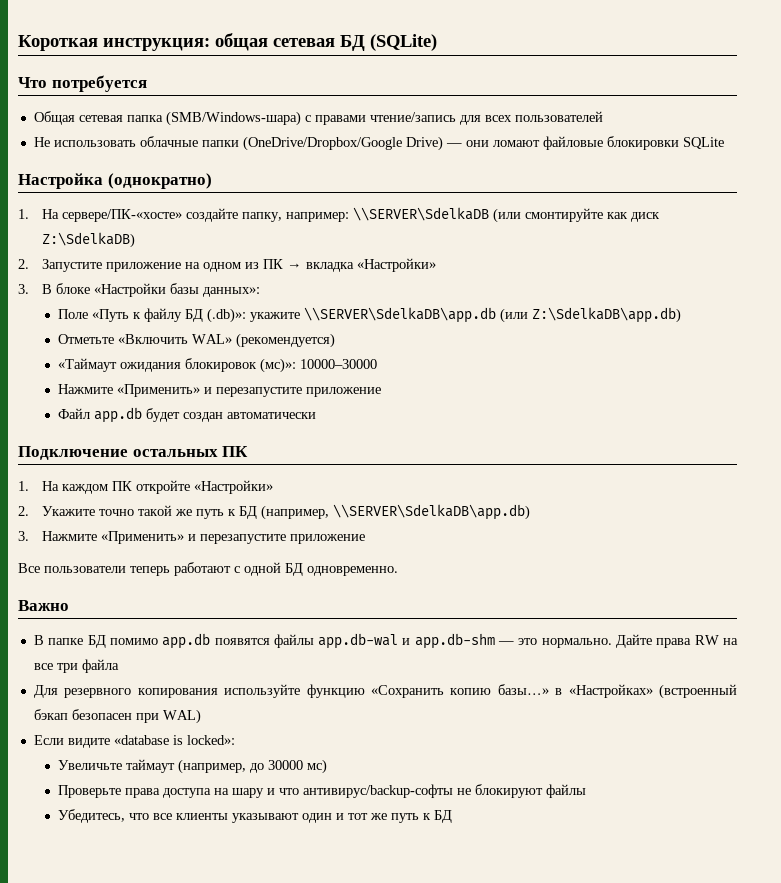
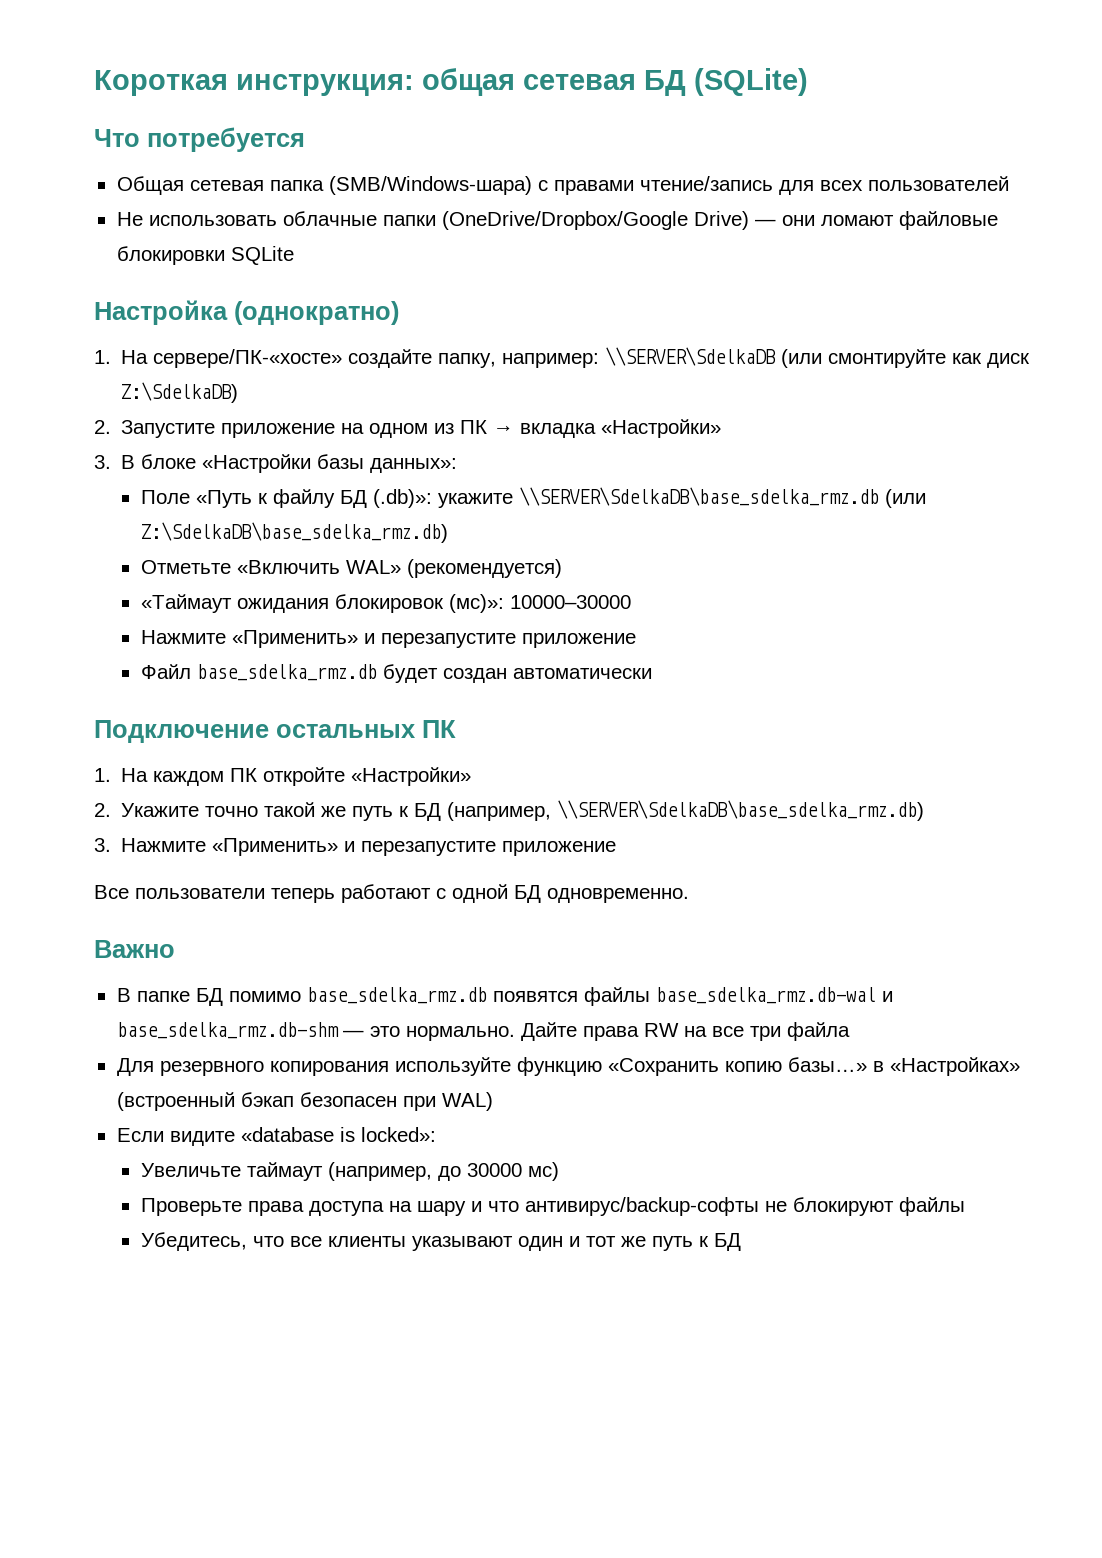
- Поле «Путь к файлу БД (.db)»: укажите \\SERVER\SdelkaDB\app.db (или Z:\SdelkaDB\app.db)
+ Поле «Путь к файлу БД (.db)»: укажите \\SERVER\SdelkaDB\base_sdelka_rmz.db (или Z:\SdelkaDB\base_sdelka_rmz.db)
- Файл app.db будет создан автоматически
+ Файл base_sdelka_rmz.db будет создан автоматически
- 2. Укажите точно такой же путь к БД (например, \\SERVER\SdelkaDB\app.db)
+ 2. Укажите точно такой же путь к БД (например, \\SERVER\SdelkaDB\base_sdelka_rmz.db)
- В папке БД помимо app.db появятся файлы app.db-wal и app.db-shm — это нормально.
+ В папке БД помимо base_sdelka_rmz.db появятся файлы base_sdelka_rmz.db-wal и base_sdelka_rmz.db-shm — это нормально.

